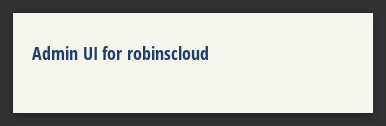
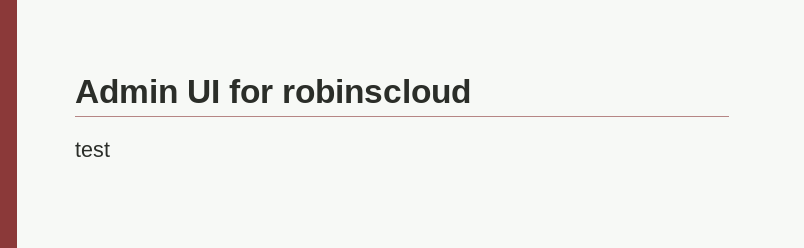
+ test

